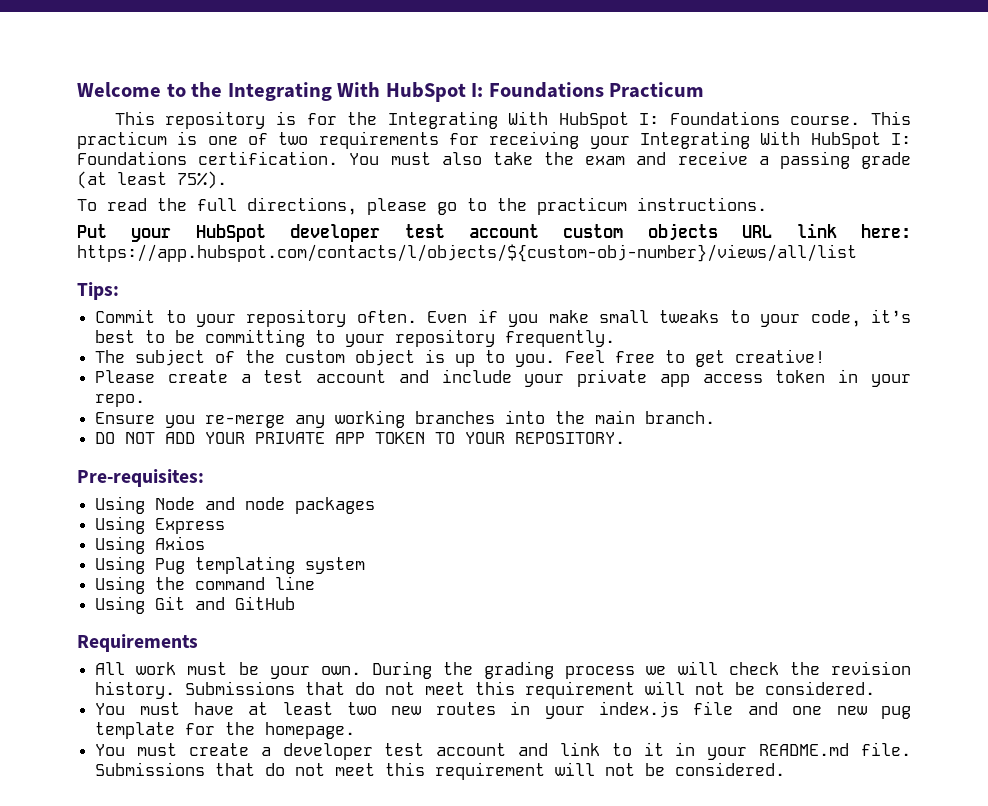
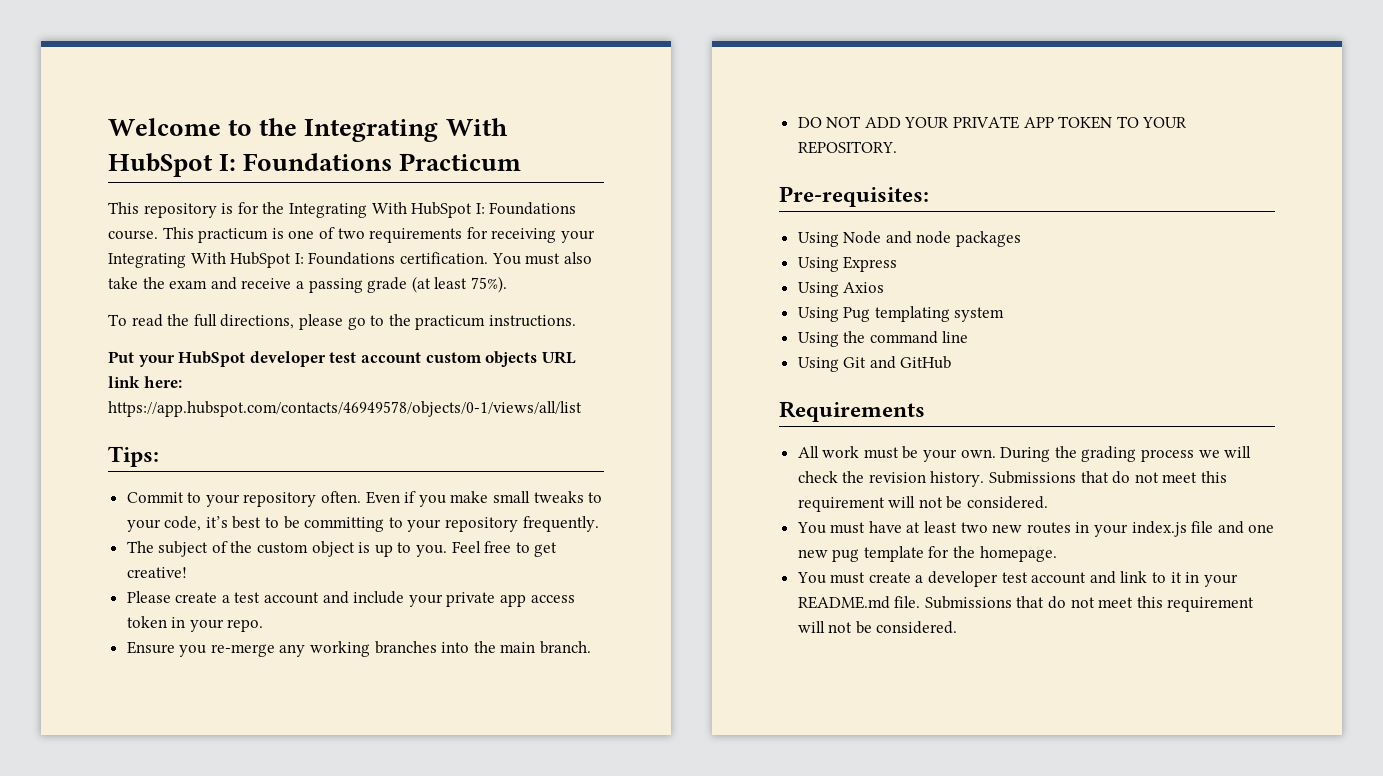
- Put your HubSpot developer test account custom objects URL link here: https://app.hubspot.com/contacts/l/objects/${custom-obj-number}/views/all/list
+ Put your HubSpot developer test account custom objects URL link here: https://app.hubspot.com/contacts/46949578/objects/0-1/views/all/list

